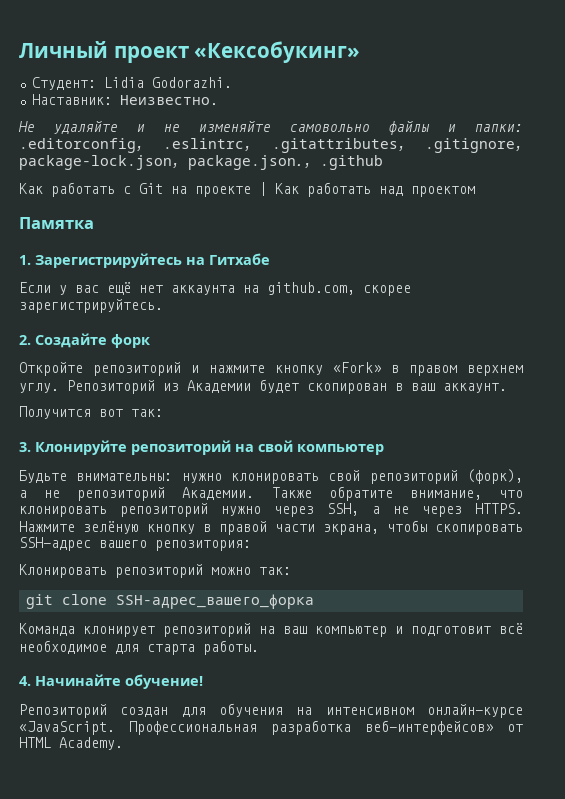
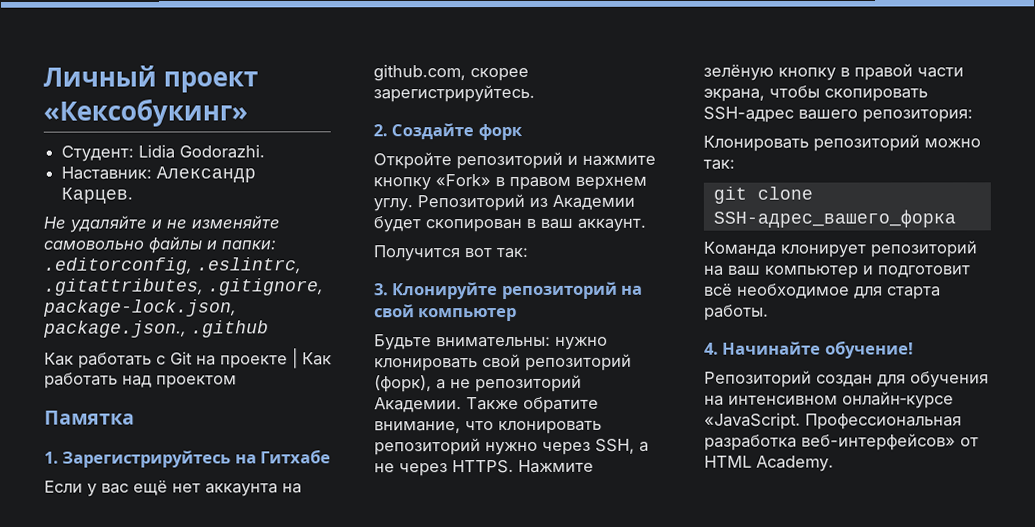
- Наставник: Неизвестно.
+ Наставник: Александр Карцев.

